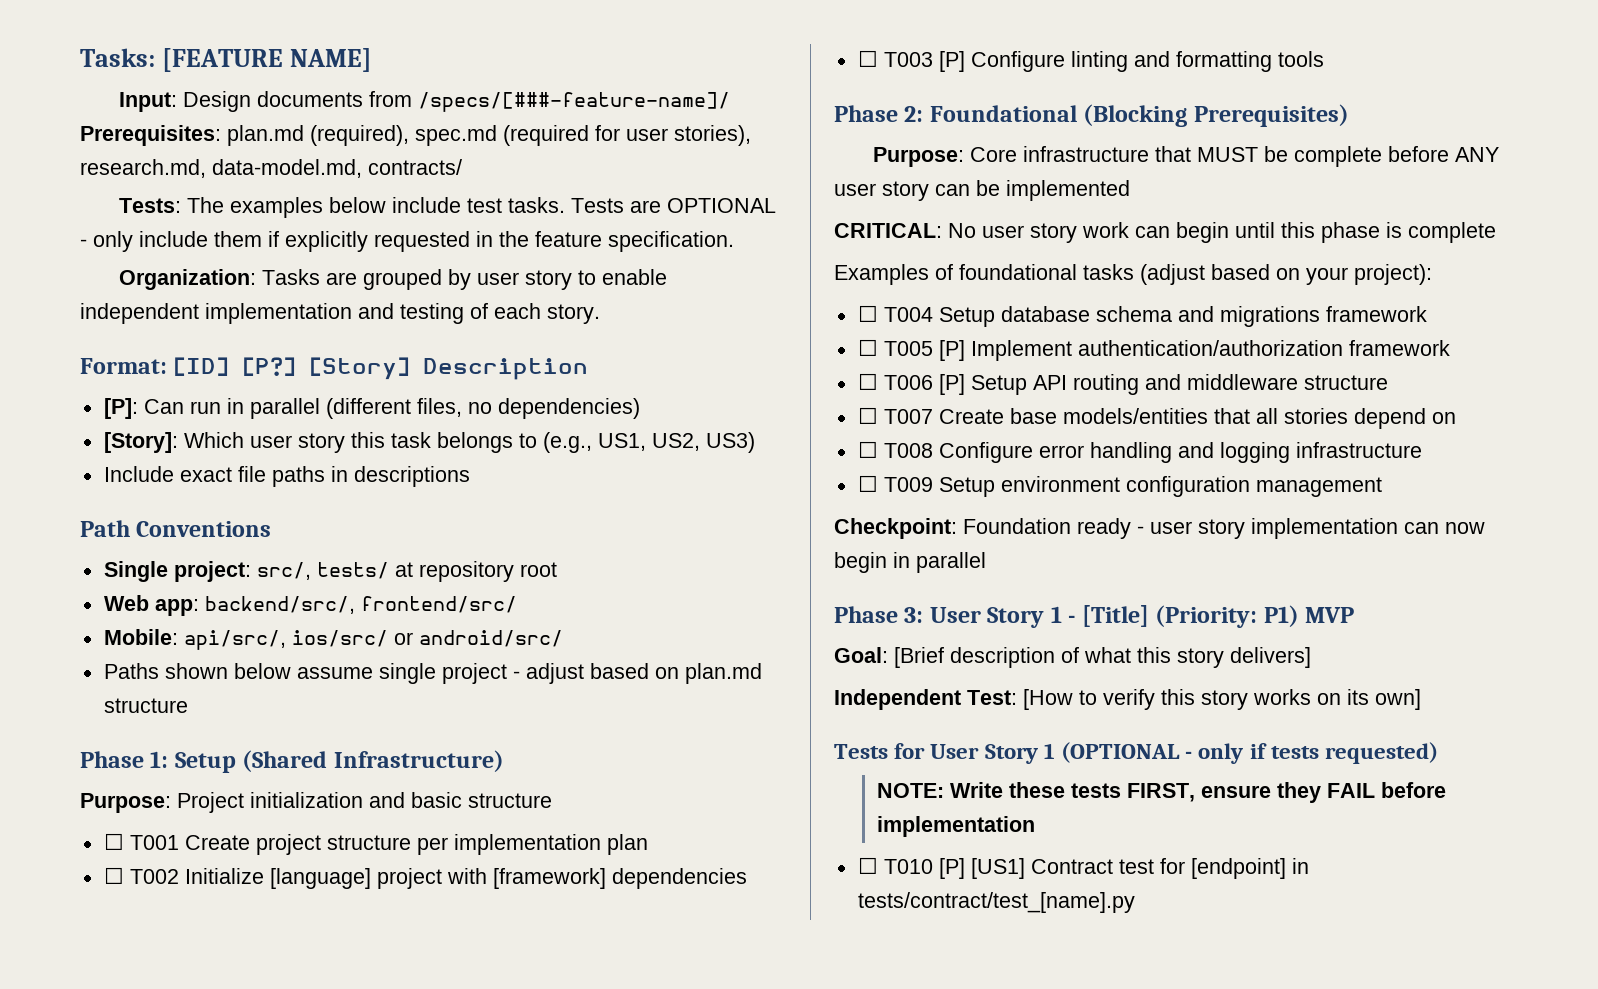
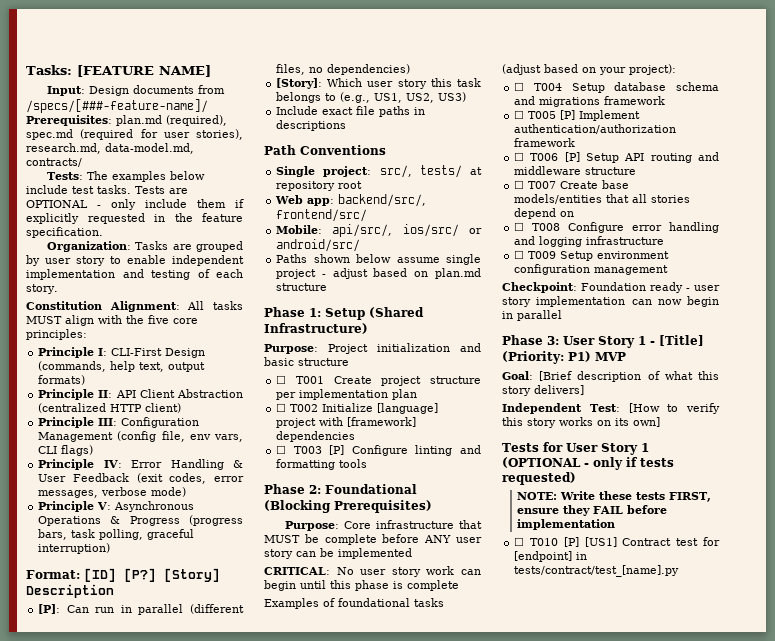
+ Constitution Alignment: All tasks MUST align with the five core principles:
+ Principle I: CLI-First Design (commands, help text, output formats)
+ Principle II: API Client Abstraction (centralized HTTP client)
+ Principle III: Configuration Management (config file, env vars, CLI flags)
+ Principle IV: Error Handling & User Feedback (exit codes, error messages, verbose mode)
+ Principle V: Asynchronous Operations & Progress (progress bars, task polling, graceful interruption)

